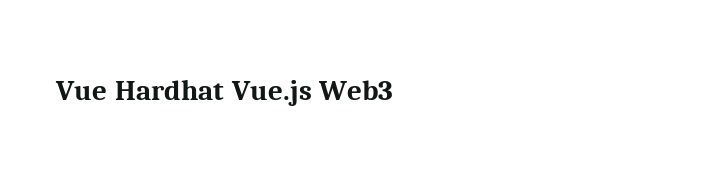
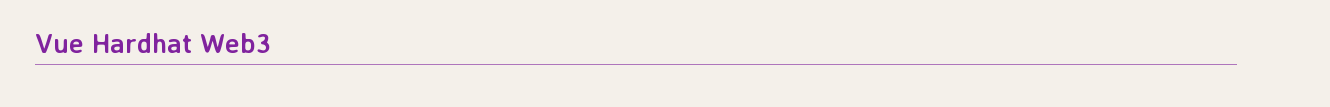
- Vue Hardhat Vue.js Web3
+ Vue Hardhat Web3

